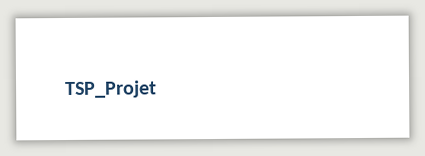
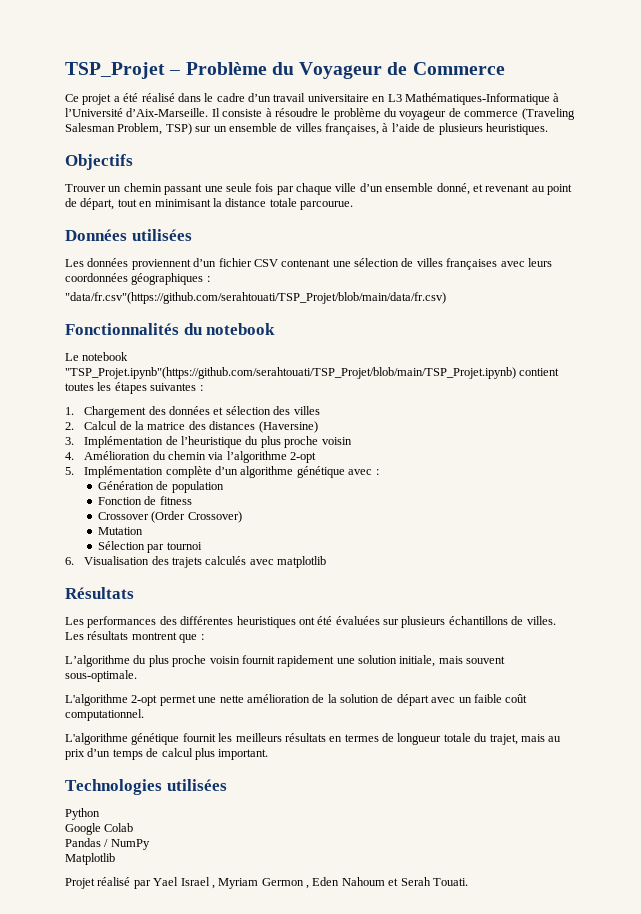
- TSP_Projet
+ TSP_Projet – Problème du Voyageur de Commerce
+ Ce projet a été réalisé dans le cadre d’un travail universitaire en L3 Mathématiques-Informatique à l’Université d’Aix-Marseille. Il consiste à résoudre le problème du voyageur de commerce (Traveling Salesman Problem, TSP) sur un ensemble de villes françaises, à l’aide de plusieurs heuristiques.
+ Objectifs
+ Trouver un chemin passant une seule fois par chaque ville d’un ensemble donné, et revenant au point de départ, tout en minimisant la distance totale parcourue.
+ Données utilisées
+ Les données proviennent d’un fichier CSV contenant une sélection de villes françaises avec leurs coordonnées géographiques :
+ "data/fr.csv"(https://github.com/serahtouati/TSP_Projet/blob/main/data/fr.csv)
+ Fonctionnalités du notebook
+ Le notebook "TSP_Projet.ipynb"(https://github.com/serahtouati/TSP_Projet/blob/main/TSP_Projet.ipynb) contient toutes les étapes suivantes :
+ 1. Chargement des données et sélection des villes
+ 2. Calcul de la matrice des distances (Haversine)
+ 3. Implémentation de l’heuristique du plus proche voisin
+ 4. Amélioration du chemin via l’algorithme 2-opt
+ 5. Implémentation complète d’un algorithme génétique avec :
+ Génération de population
+ Fonction de fitness
+ Crossover (Order Crossover)
+ Mutation
+ Sélection par tournoi
+ 6. Visualisation des trajets calculés avec matplotlib
+ Résultats
+ Les performances des différentes heuristiques ont été évaluées sur plusieurs échantillons de villes. Les résultats montrent que :
+ L’algorithme du plus proche voisin fournit rapidement une solution initiale, mais souvent sous-optimale.
+ L'algorithme 2-opt permet une nette amélioration de la solution de départ avec un faible coût computationnel.
+ L'algorithme génétique fournit les meilleurs résultats en termes de longueur totale du trajet, mais au prix d’un temps de calcul plus important.
+ Technologies utilisées
+ Python
+ Google Colab
+ Pandas / NumPy
+ Matplotlib
+ Projet réalisé par Yael Israel , Myriam Germon , Eden Nahoum et Serah Touati.

